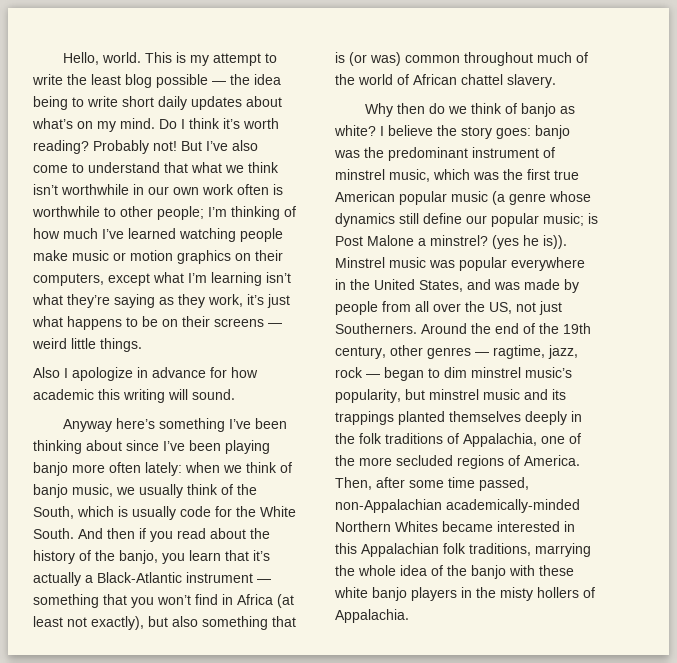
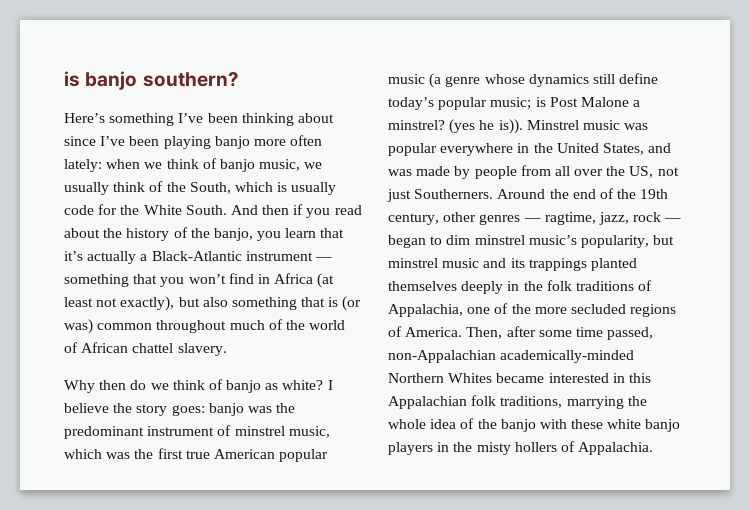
- Hello, world. This is my attempt to write the least blog possible — the idea being to write short daily updates about what’s on my mind. Do I think it’s worth reading? Probably not! But I’ve also come to understand that what we think isn’t worthwhile in our own work often is worthwhile to other people; I’m thinking of how much I’ve learned watching people make music or motion graphics on their computers, except what I’m learning isn’t what they’re saying as they work, it’s just what happens to be on their screens — weird little things.
- Also I apologize in advance for how academic this writing will sound.
- Anyway here’s something I’ve been thinking about since I’ve been playing banjo more often lately: when we think of banjo music, we usually think of the South, which is usually code for the White South.
+ is banjo southern?
+ Here’s something I’ve been thinking about since I’ve been playing banjo more often lately: when we think of banjo music, we usually think of the South, which is usually code for the White South.
- I believe the story goes: banjo was the predominant instrument of minstrel music, which was the first true American popular music (a genre whose dynamics still define our popular music; is Post Malone a minstrel?
+ I believe the story goes: banjo was the predominant instrument of minstrel music, which was the first true American popular music (a genre whose dynamics still define today’s popular music; is Post Malone a minstrel?

